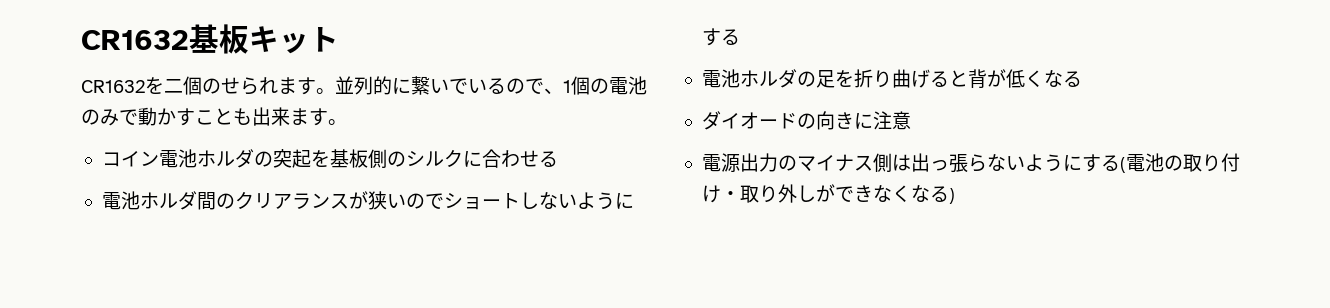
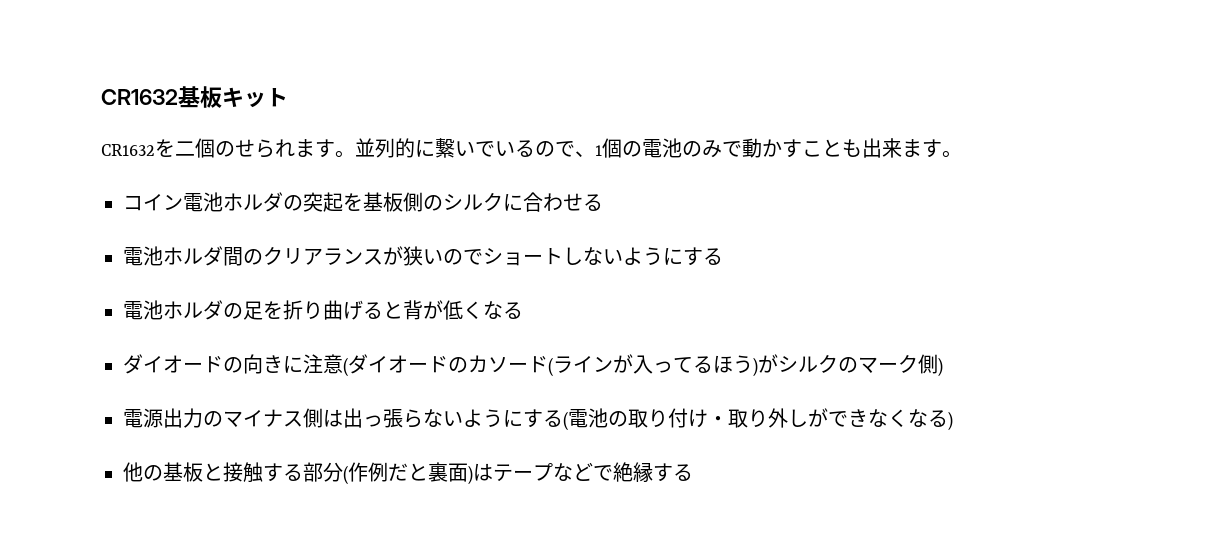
- ダイオードの向きに注意
+ ダイオードの向きに注意(ダイオードのカソード(ラインが入ってるほう)がシルクのマーク側)
+ 他の基板と接触する部分(作例だと裏面)はテープなどで絶縁する

